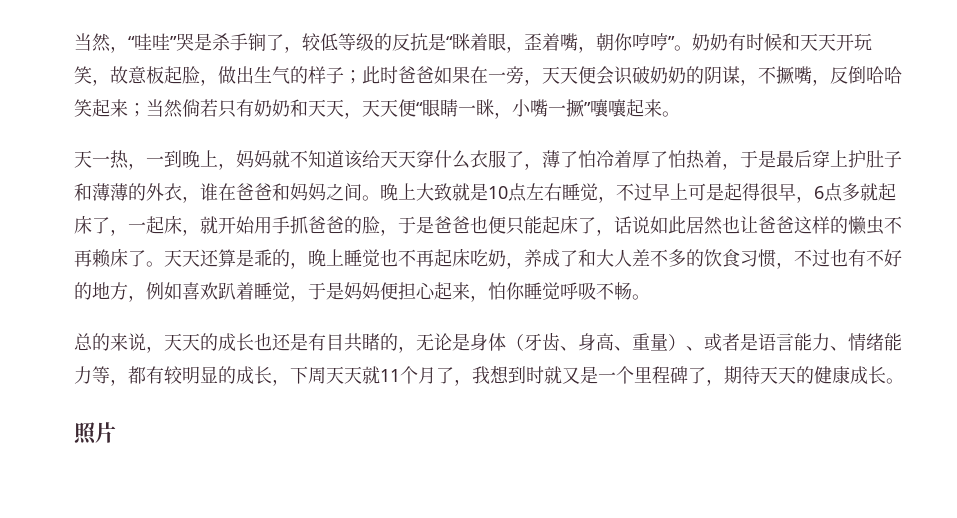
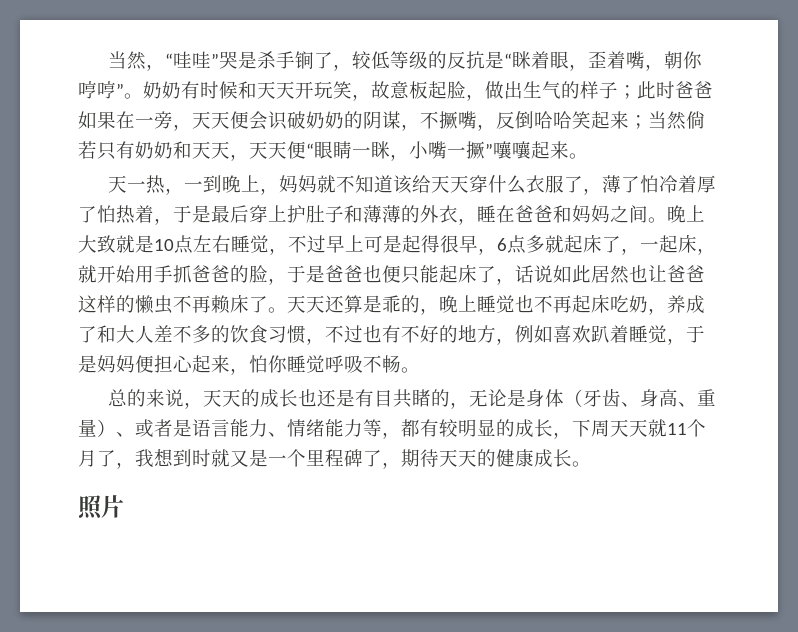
- 天一热，一到晚上，妈妈就不知道该给天天穿什么衣服了，薄了怕冷着厚了怕热着，于是最后穿上护肚子和薄薄的外衣，谁在爸爸和妈妈之间。
+ 天一热，一到晚上，妈妈就不知道该给天天穿什么衣服了，薄了怕冷着厚了怕热着，于是最后穿上护肚子和薄薄的外衣，睡在爸爸和妈妈之间。

